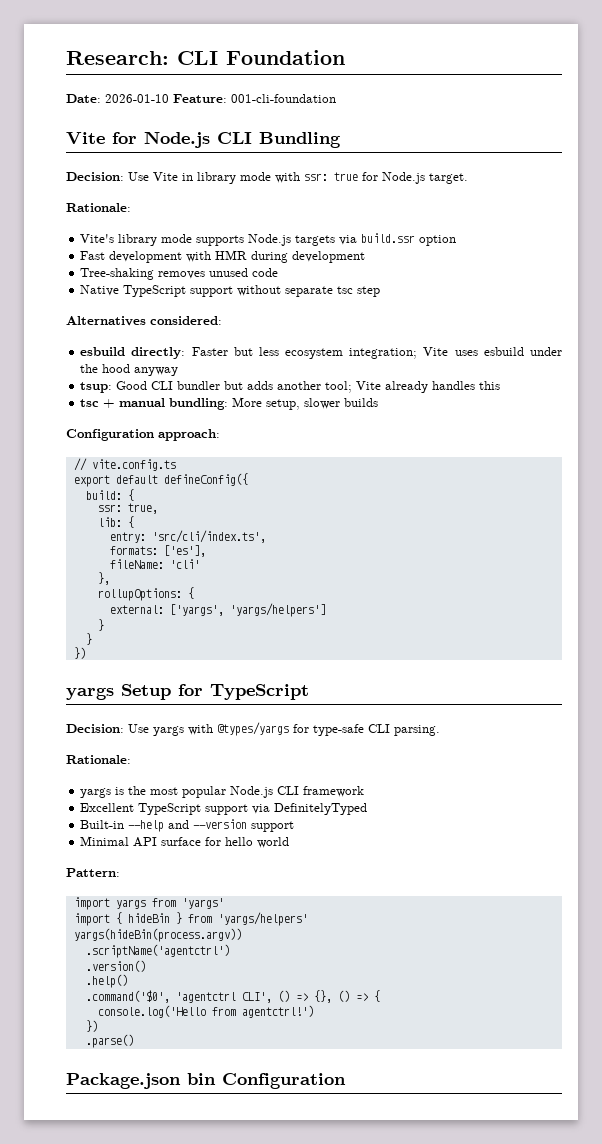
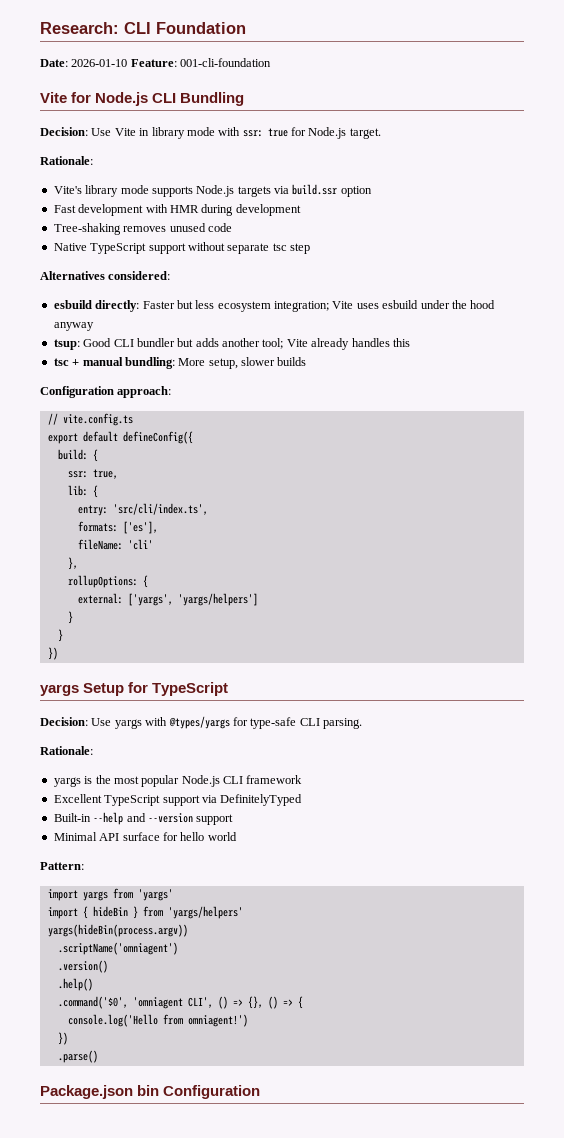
- .scriptName('agentctrl')
+ .scriptName('omniagent')
- .command('$0', 'agentctrl CLI', () => {}, () => {
+ .command('$0', 'omniagent CLI', () => {}, () => {
- console.log('Hello from agentctrl!')
+ console.log('Hello from omniagent!')

